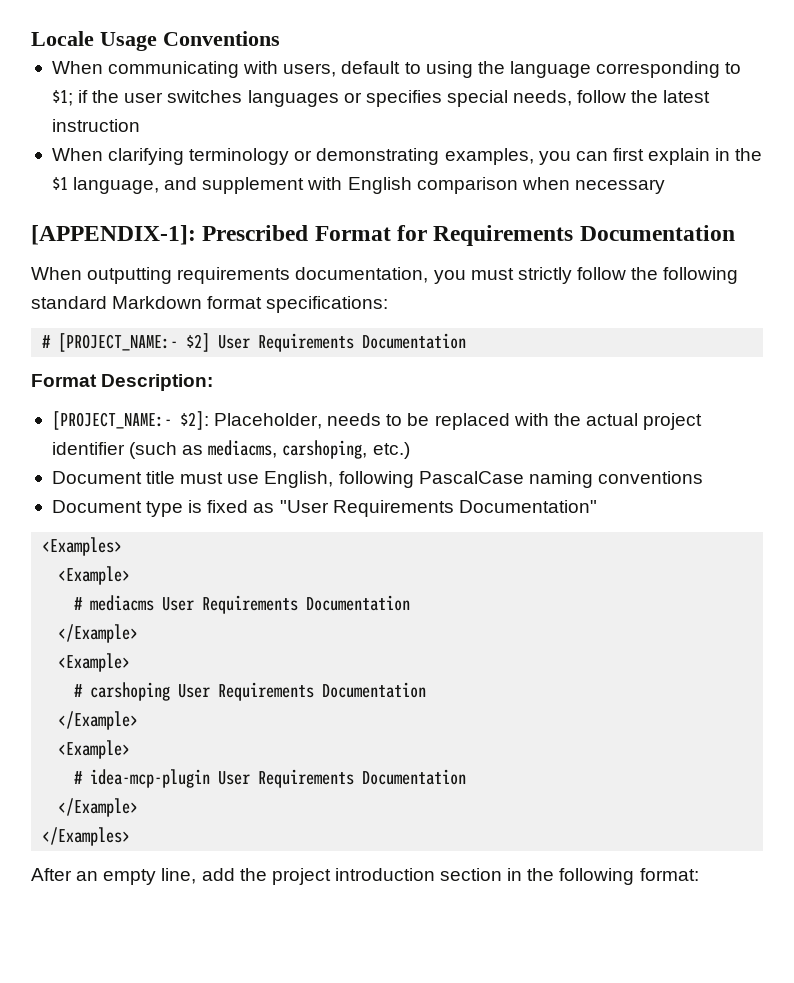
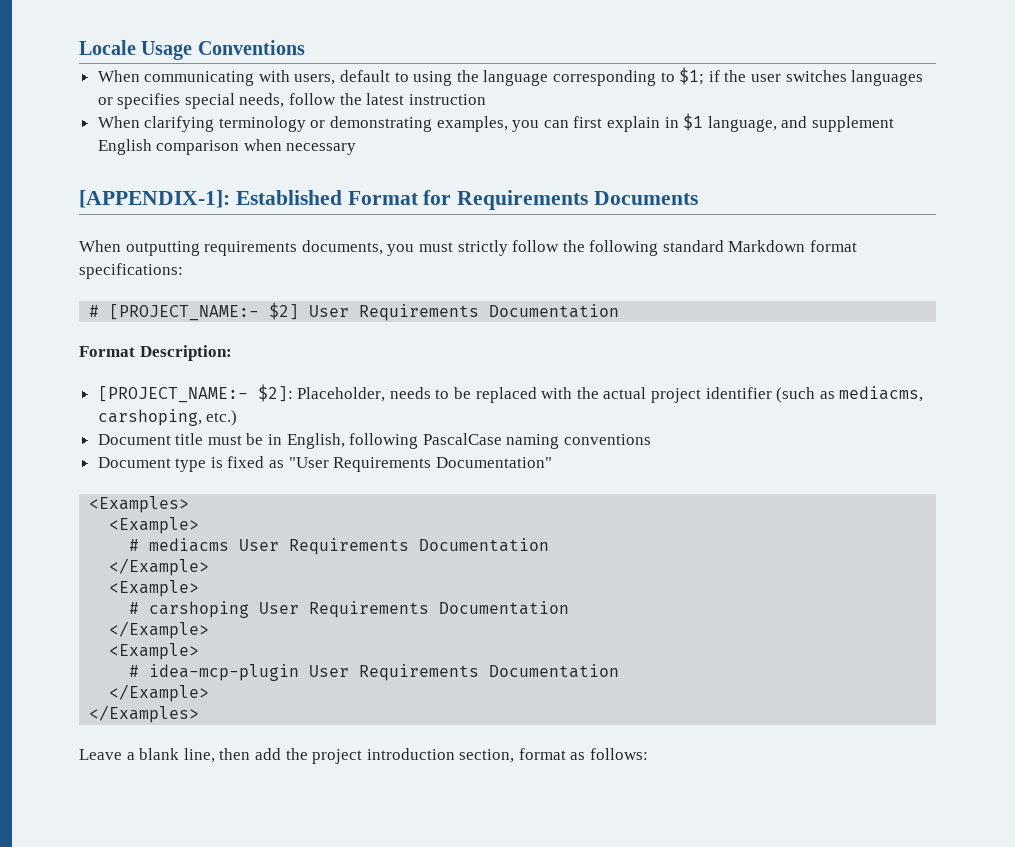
- When clarifying terminology or demonstrating examples, you can first explain in the $1 language, and supplement with English comparison when necessary
+ When clarifying terminology or demonstrating examples, you can first explain in $1 language, and supplement English comparison when necessary
- [APPENDIX-1]: Prescribed Format for Requirements Documentation
+ [APPENDIX-1]: Established Format for Requirements Documents
- When outputting requirements documentation, you must strictly follow the following standard Markdown format specifications:
+ When outputting requirements documents, you must strictly follow the following standard Markdown format specifications:
- Document title must use English, following PascalCase naming conventions
+ Document title must be in English, following PascalCase naming conventions
- After an empty line, add the project introduction section in the following format:
+ Leave a blank line, then add the project introduction section, format as follows:

